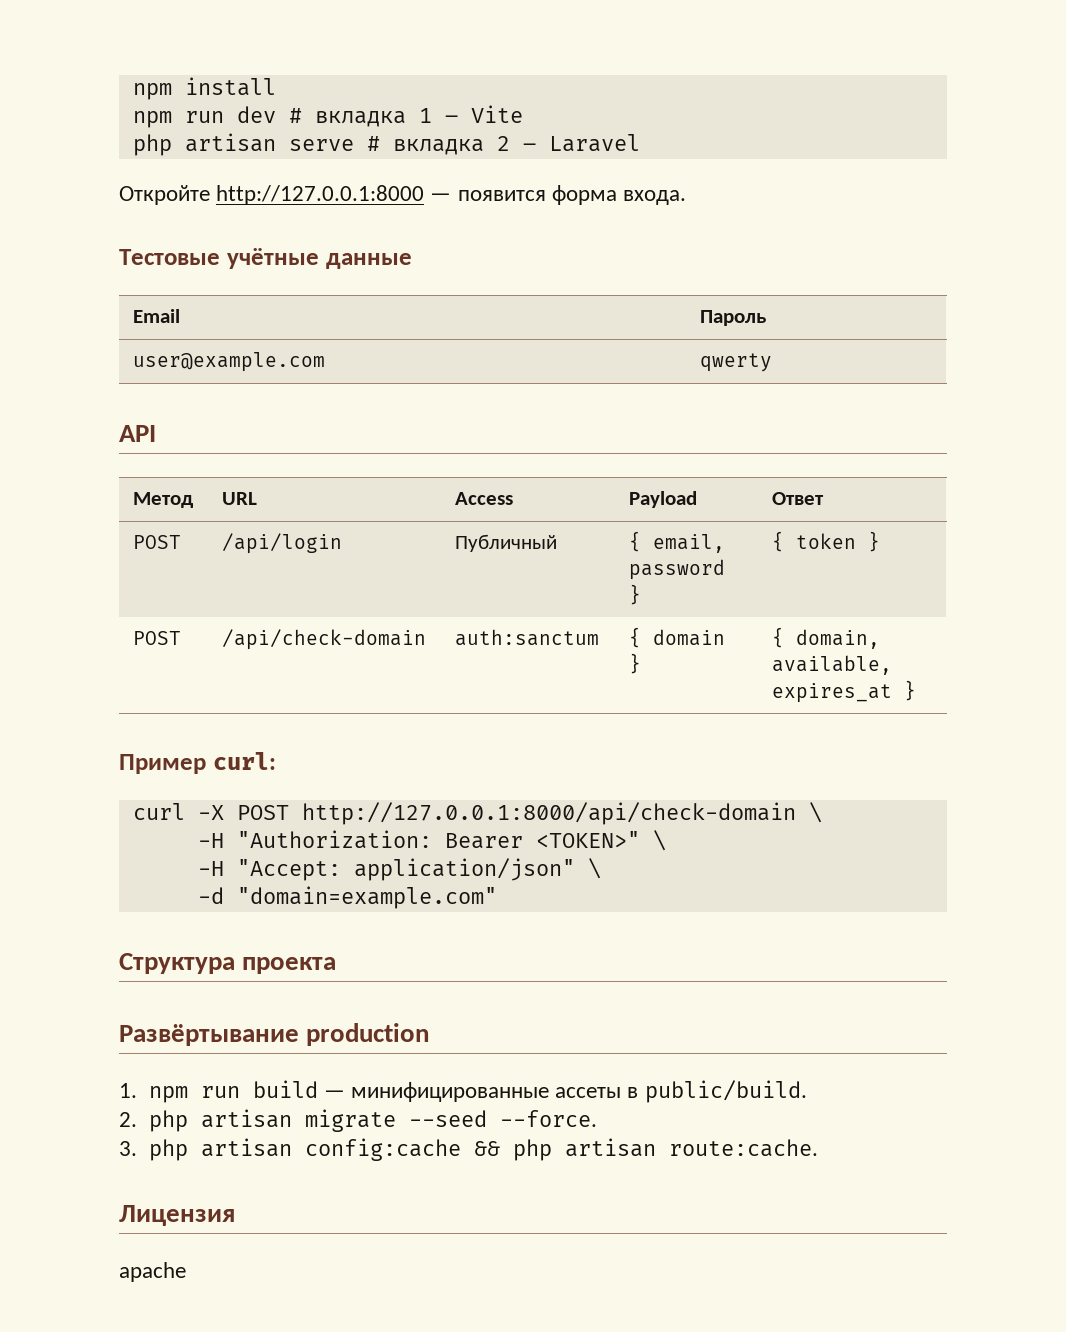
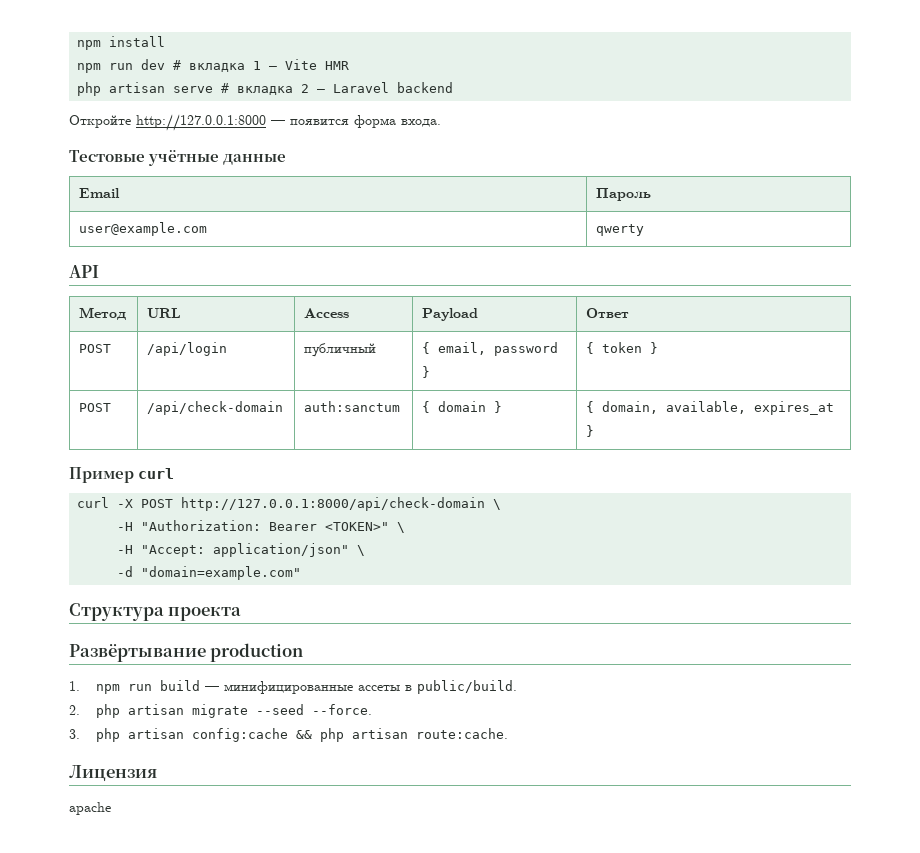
- npm run dev # вкладка 1 – Vite
+ npm run dev # вкладка 1 – Vite HMR
- php artisan serve # вкладка 2 – Laravel
+ php artisan serve # вкладка 2 – Laravel backend
- POST | /api/login | Публичный | { email, password } | { token }
+ POST | /api/login | публичный | { email, password } | { token }
- Пример curl:
+ Пример curl

